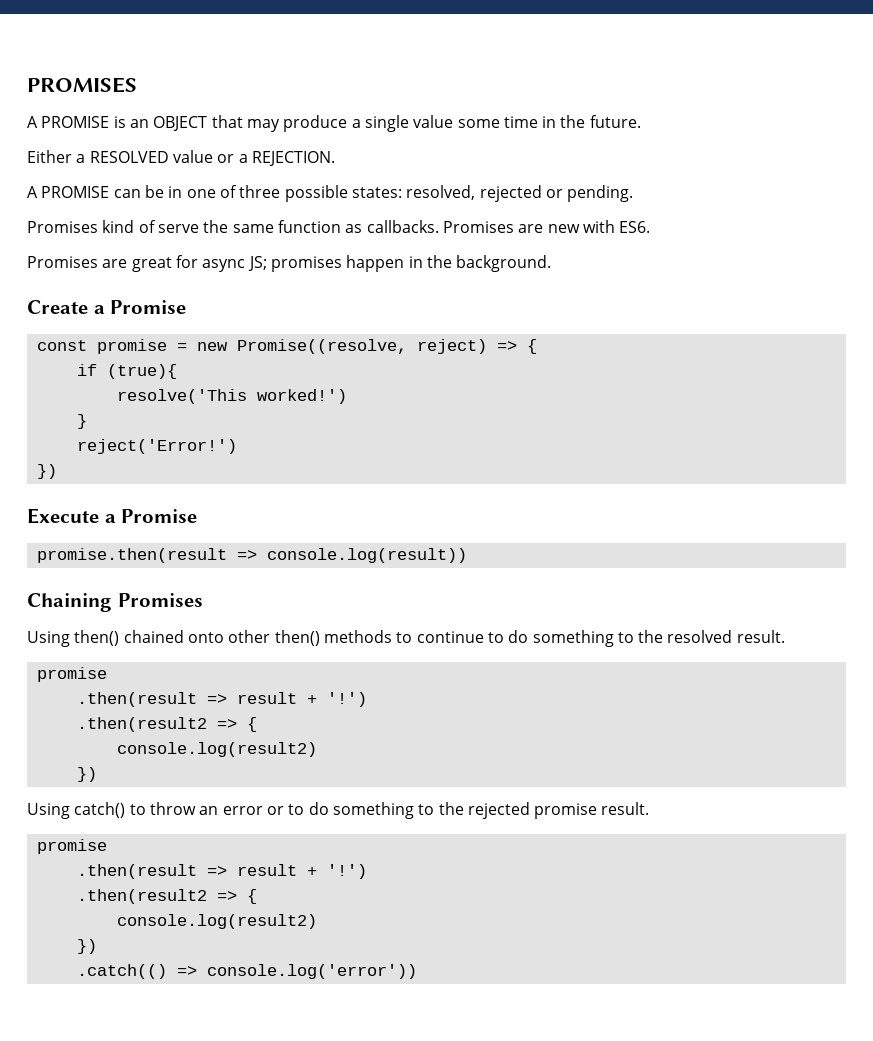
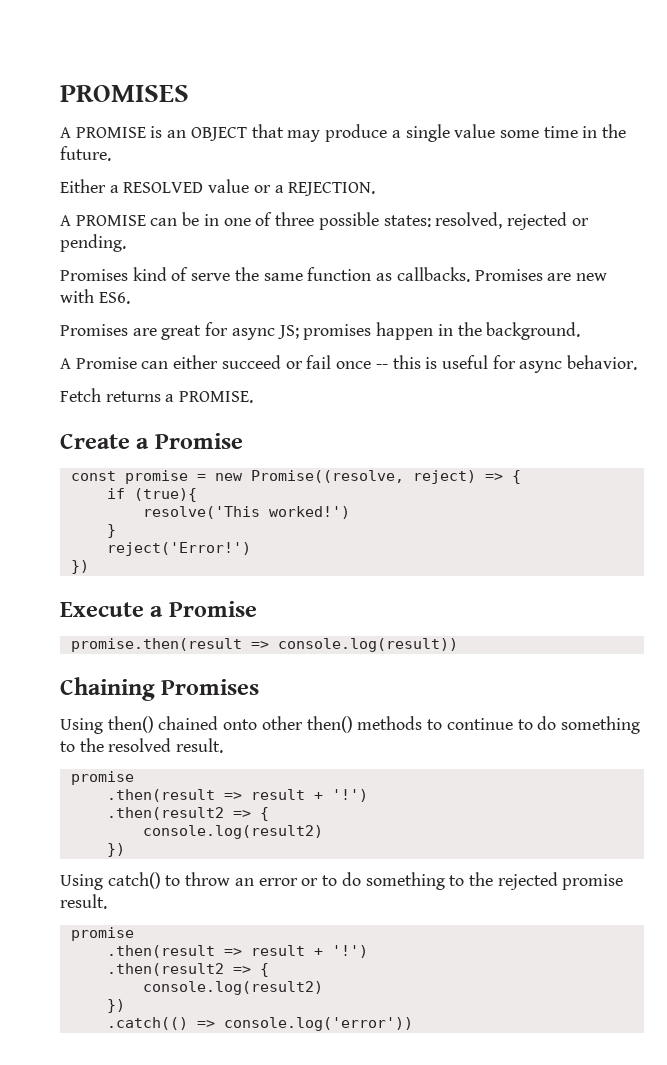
+ A Promise can either succeed or fail once -- this is useful for async behavior.
+ Fetch returns a PROMISE.

